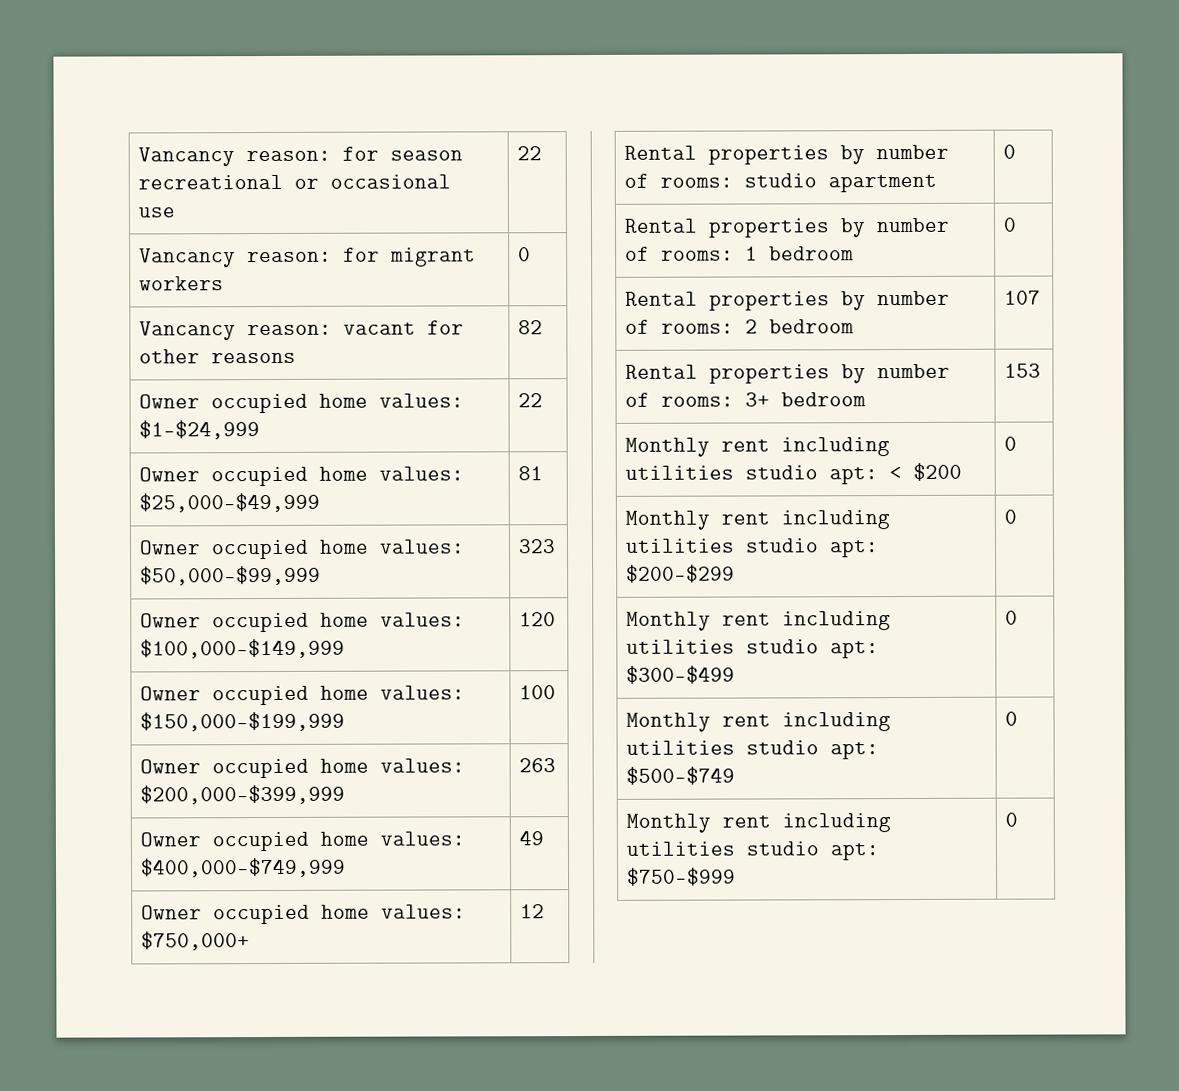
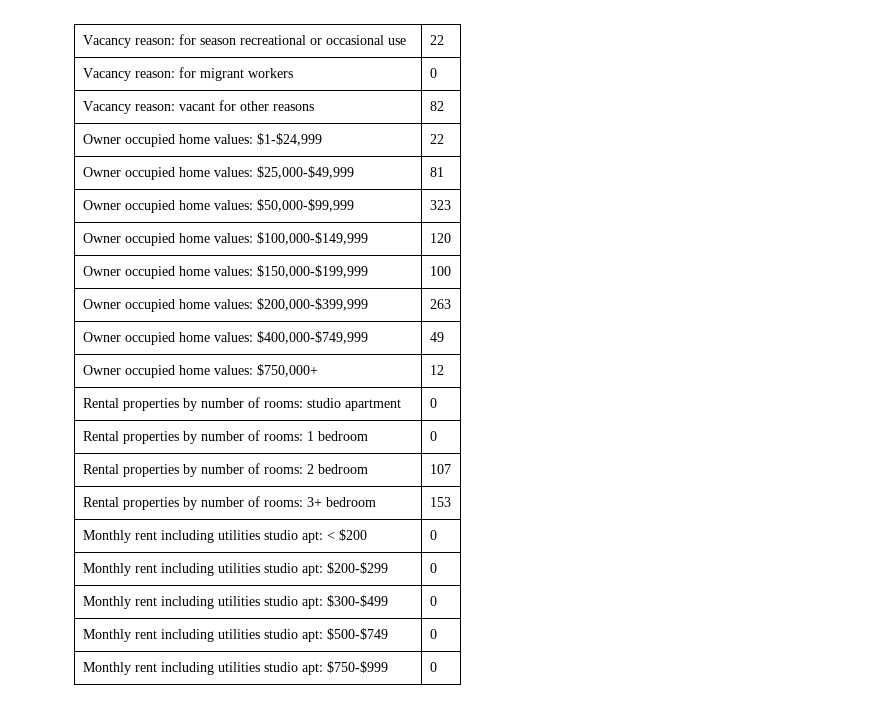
- Vancancy reason: for season recreational or occasional use | 22
+ Vacancy reason: for season recreational or occasional use | 22
- Vancancy reason: for migrant workers | 0
+ Vacancy reason: for migrant workers | 0
- Vancancy reason: vacant for other reasons | 82
+ Vacancy reason: vacant for other reasons | 82

